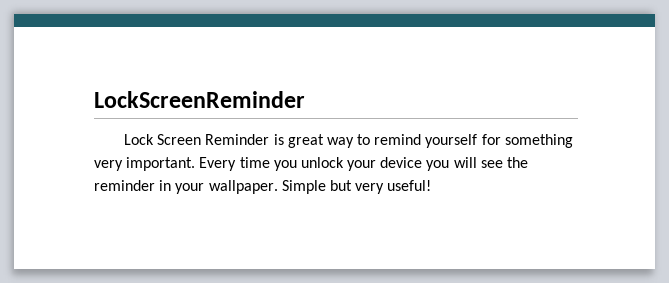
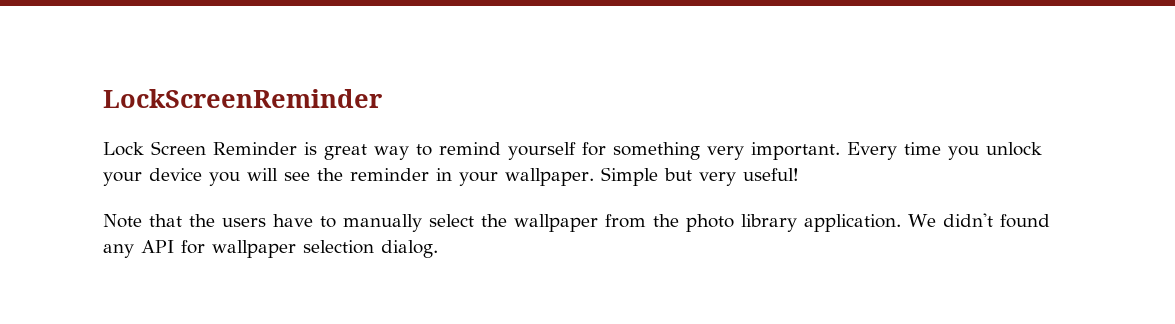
+ Note that the users have to manually select the wallpaper from the photo library application. We didn't found any API for wallpaper selection dialog.

